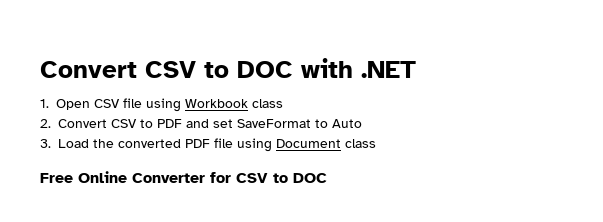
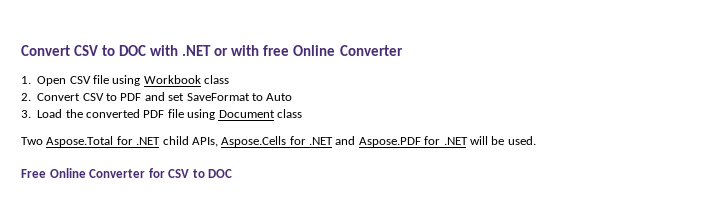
- Convert CSV to DOC with .NET
+ Convert CSV to DOC with .NET or with free Online Converter
+ Two Aspose.Total for .NET child APIs, Aspose.Cells for .NET and Aspose.PDF for .NET will be used.

